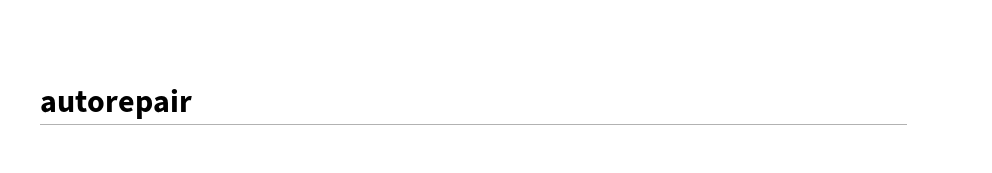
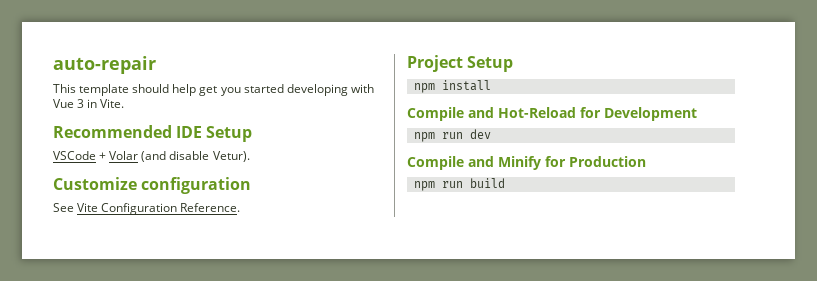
- autorepair
+ auto-repair
+ This template should help get you started developing with Vue 3 in Vite.
+ Recommended IDE Setup
+ VSCode + Volar (and disable Vetur).
+ Customize configuration
+ See Vite Configuration Reference.
+ Project Setup
+ npm install
+ Compile and Hot-Reload for Development
+ npm run dev
+ Compile and Minify for Production
+ npm run build

